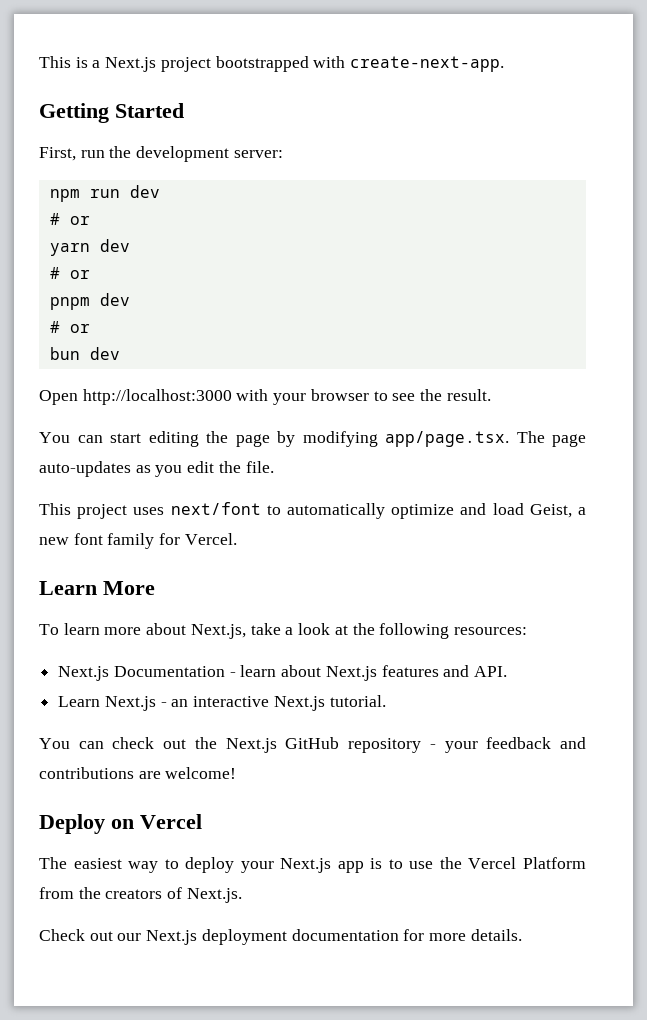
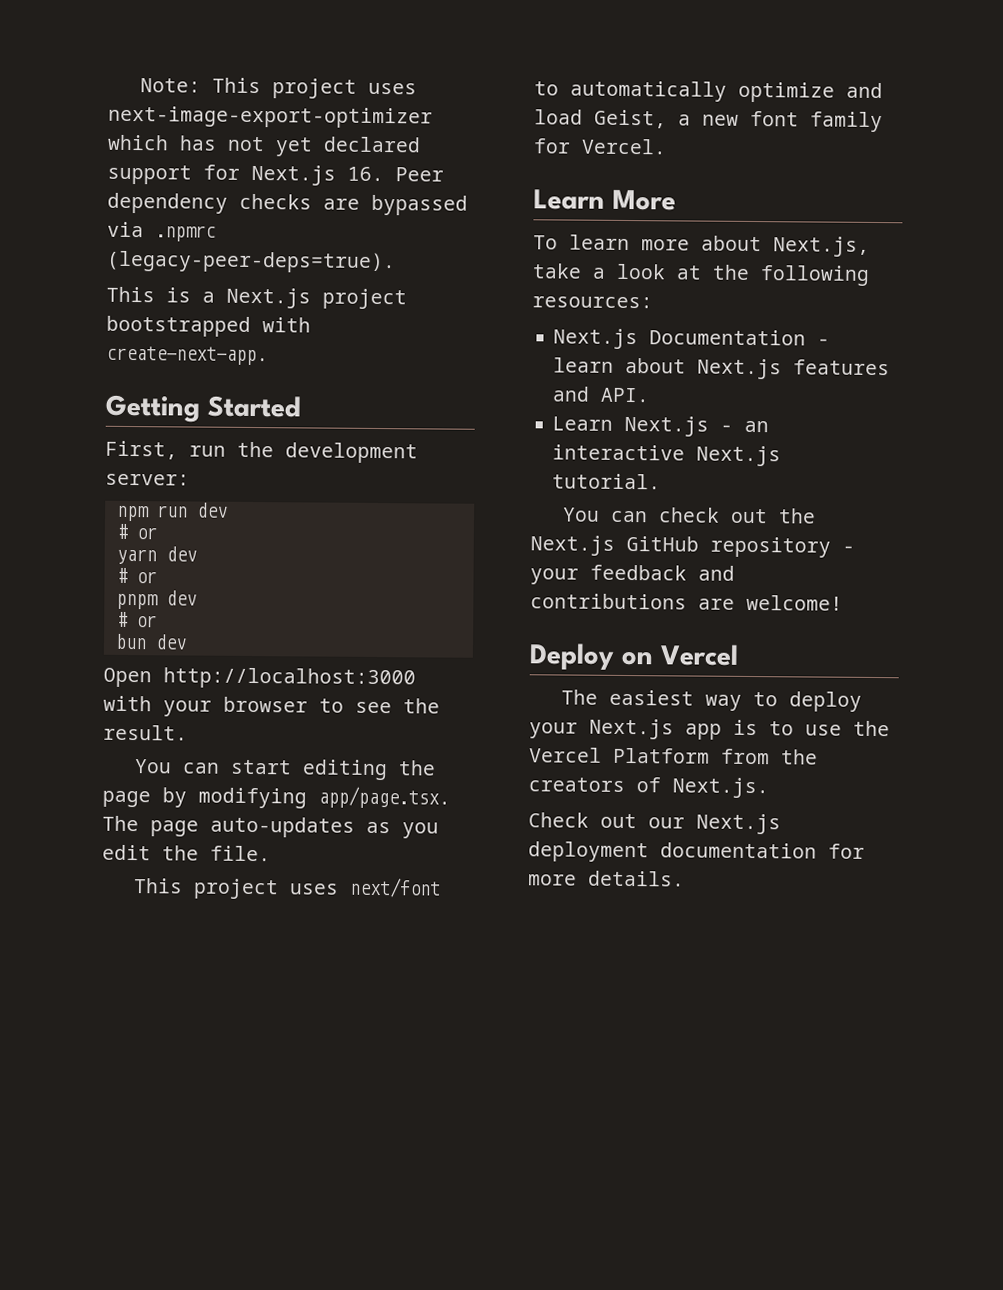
+ Note: This project uses next-image-export-optimizer which has not yet declared support for Next.js 16. Peer dependency checks are bypassed via .npmrc (legacy-peer-deps=true).

